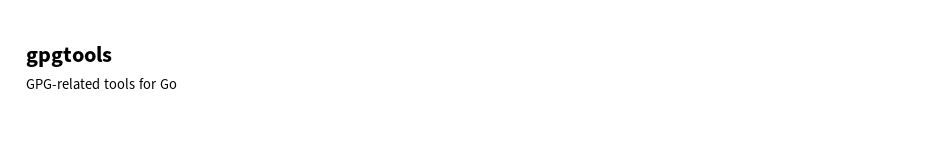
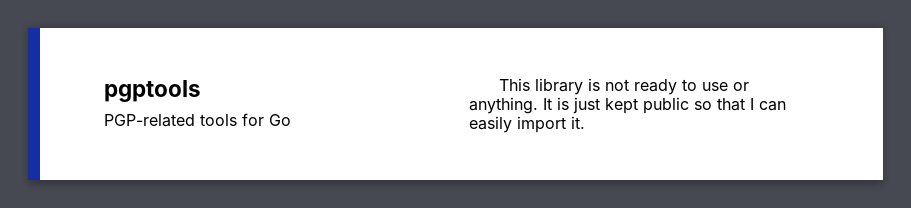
- gpgtools
- GPG-related tools for Go
+ pgptools
+ PGP-related tools for Go
+ This library is not ready to use or anything. It is just kept public so that I can easily import it.

